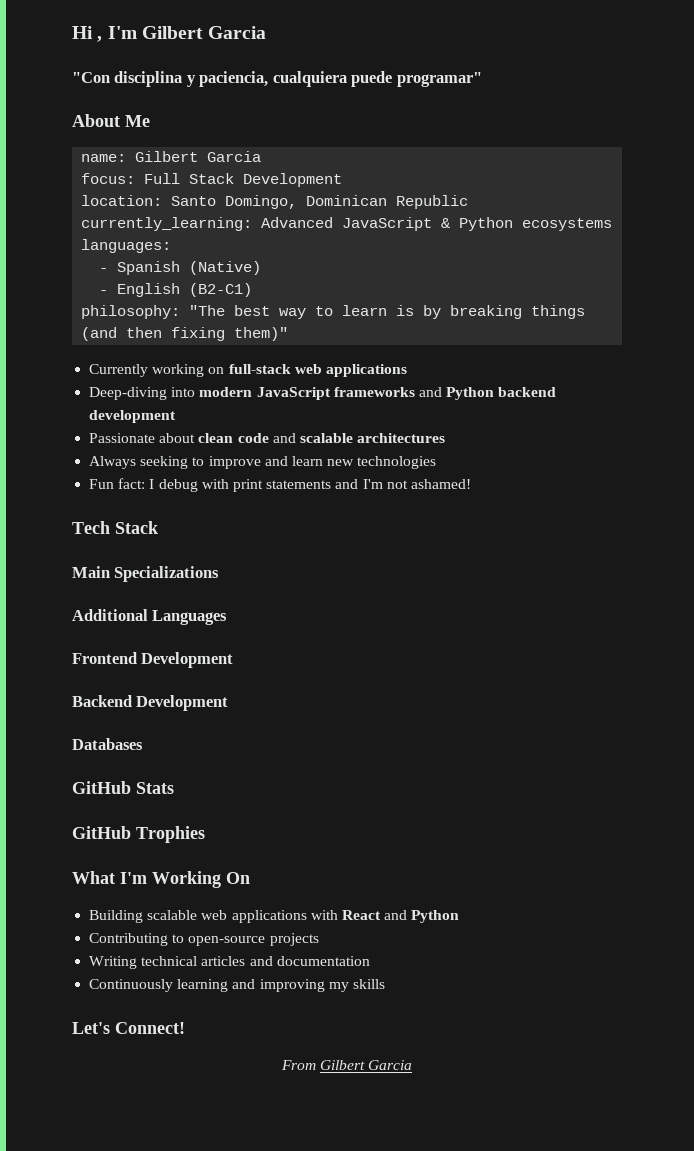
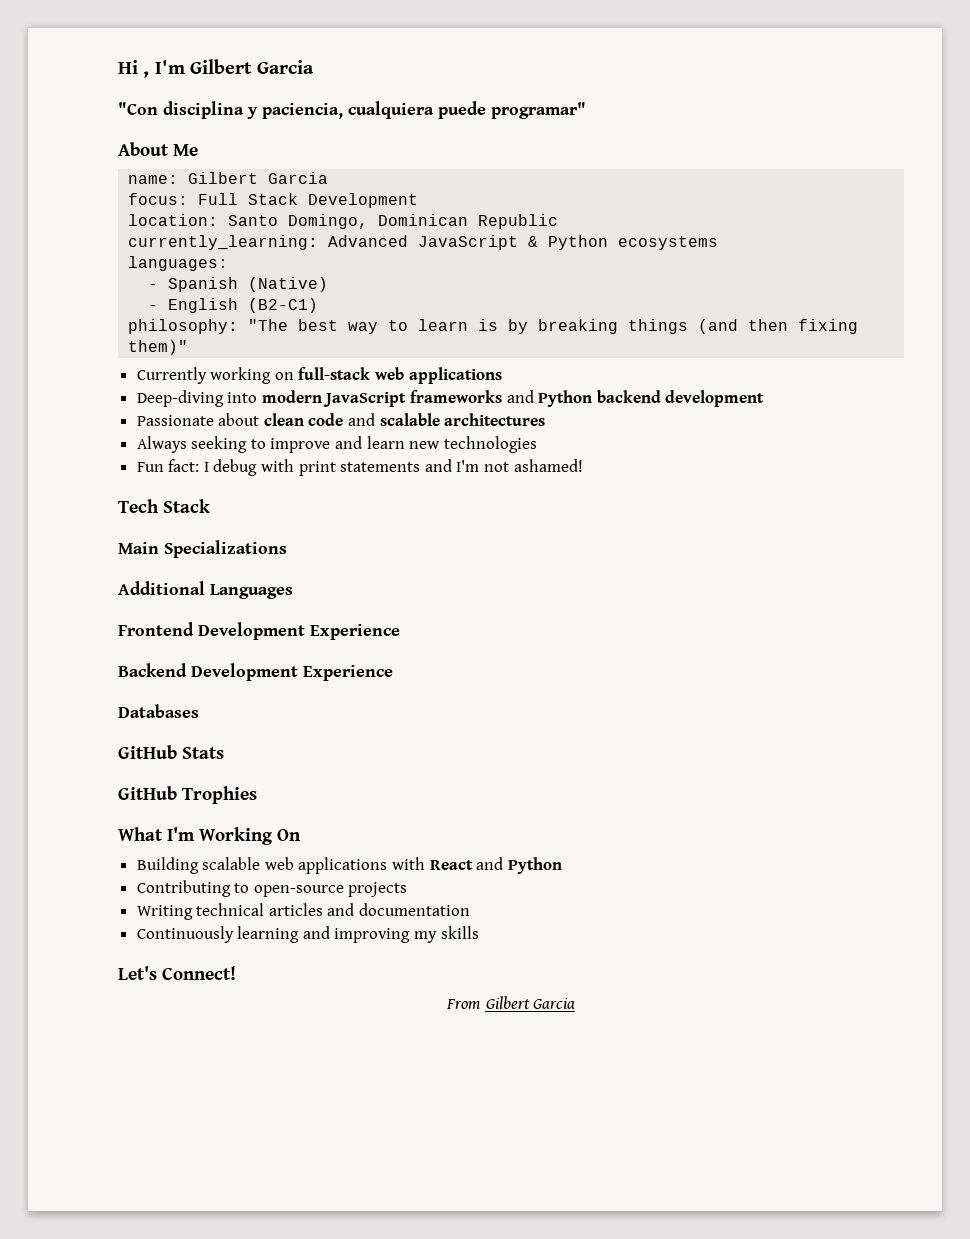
- Frontend Development
+ Frontend Development Experience
- Backend Development
+ Backend Development Experience

